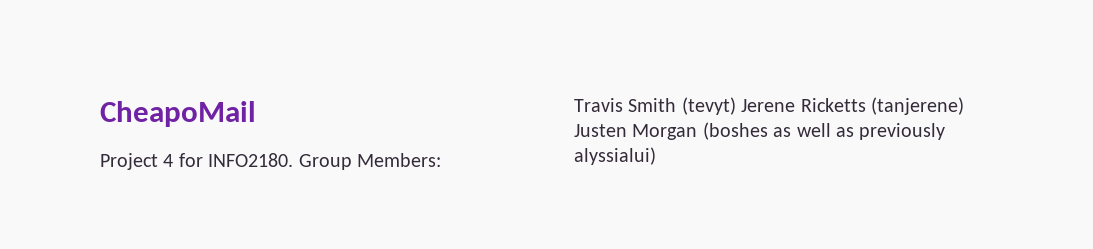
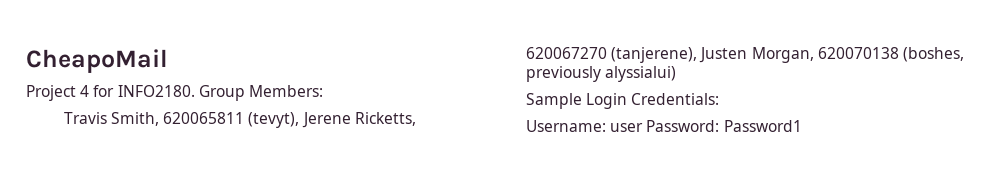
- Travis Smith (tevyt) Jerene Ricketts (tanjerene) Justen Morgan (boshes as well as previously alyssialui)
+ Travis Smith, 620065811 (tevyt), Jerene Ricketts, 620067270 (tanjerene), Justen Morgan, 620070138 (boshes, previously alyssialui)
+ Sample Login Credentials:
+ Username: user Password: Password1

